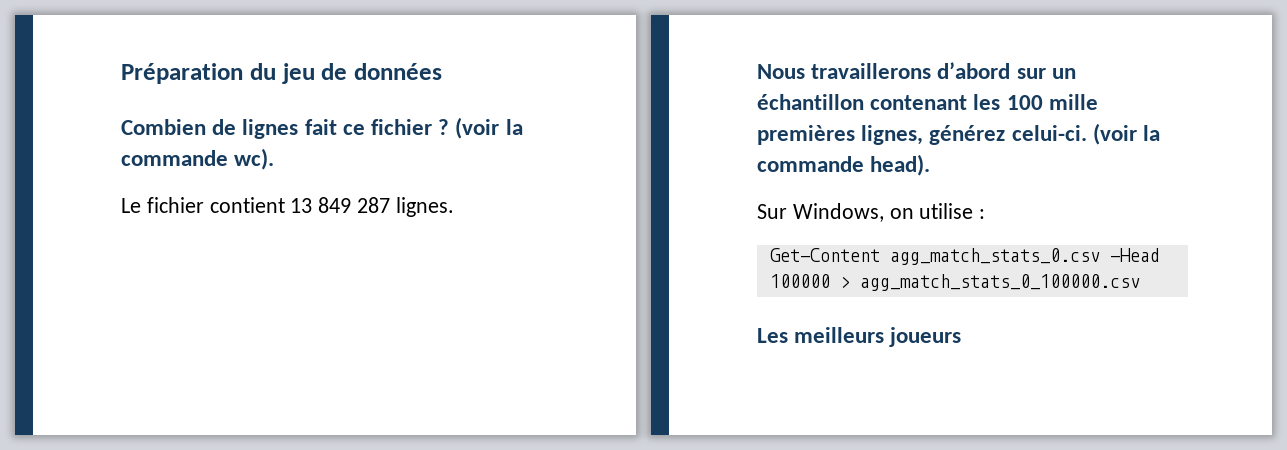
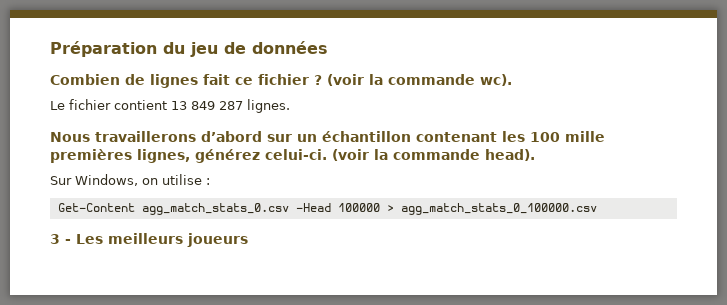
- Les meilleurs joueurs
+ 3 - Les meilleurs joueurs

